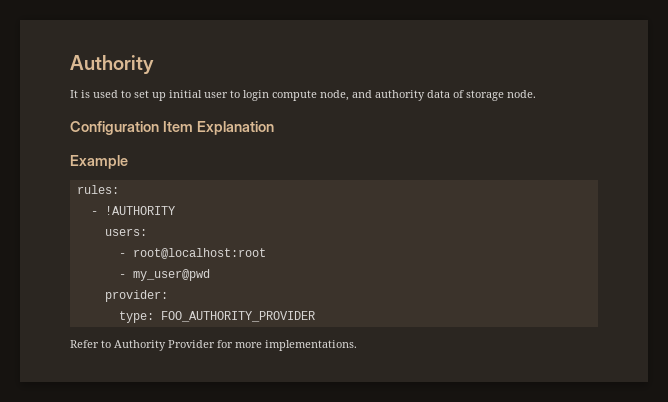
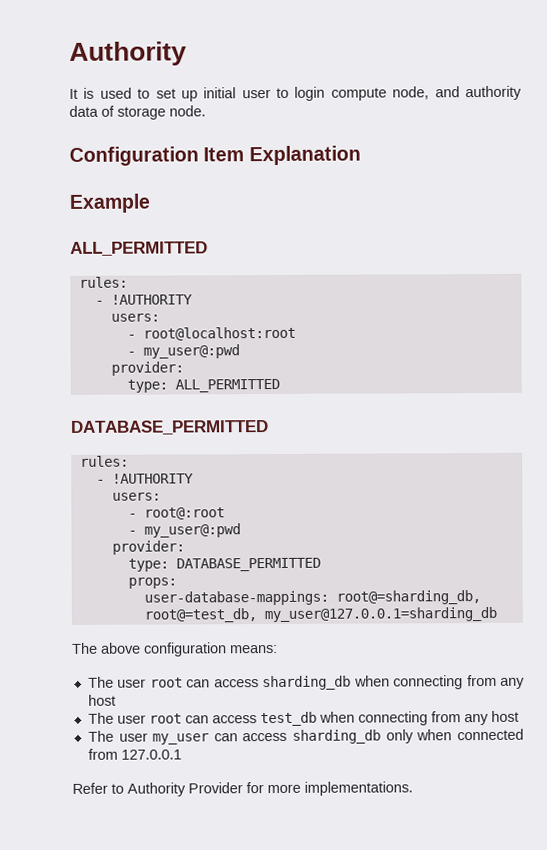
  Example
+ ALL_PERMITTED
  - root@localhost:root
- - my_user@pwd
+ - my_user@:pwd
  provider:
- type: FOO_AUTHORITY_PROVIDER
+ type: ALL_PERMITTED
+ DATABASE_PERMITTED
+ rules:
+ - !AUTHORITY
+ users:
+ - root@:root
+ - my_user@:pwd
+ provider:
+ type: DATABASE_PERMITTED
+ props:
+ user-database-mappings: root@=sharding_db, root@=test_db, my_user@127.0.0.1=sharding_db
+ The above configuration means:
+ The user root can access sharding_db when connecting from any host
+ The user root can access test_db when connecting from any host
+ The user my_user can access sharding_db only when connected from 127.0.0.1

